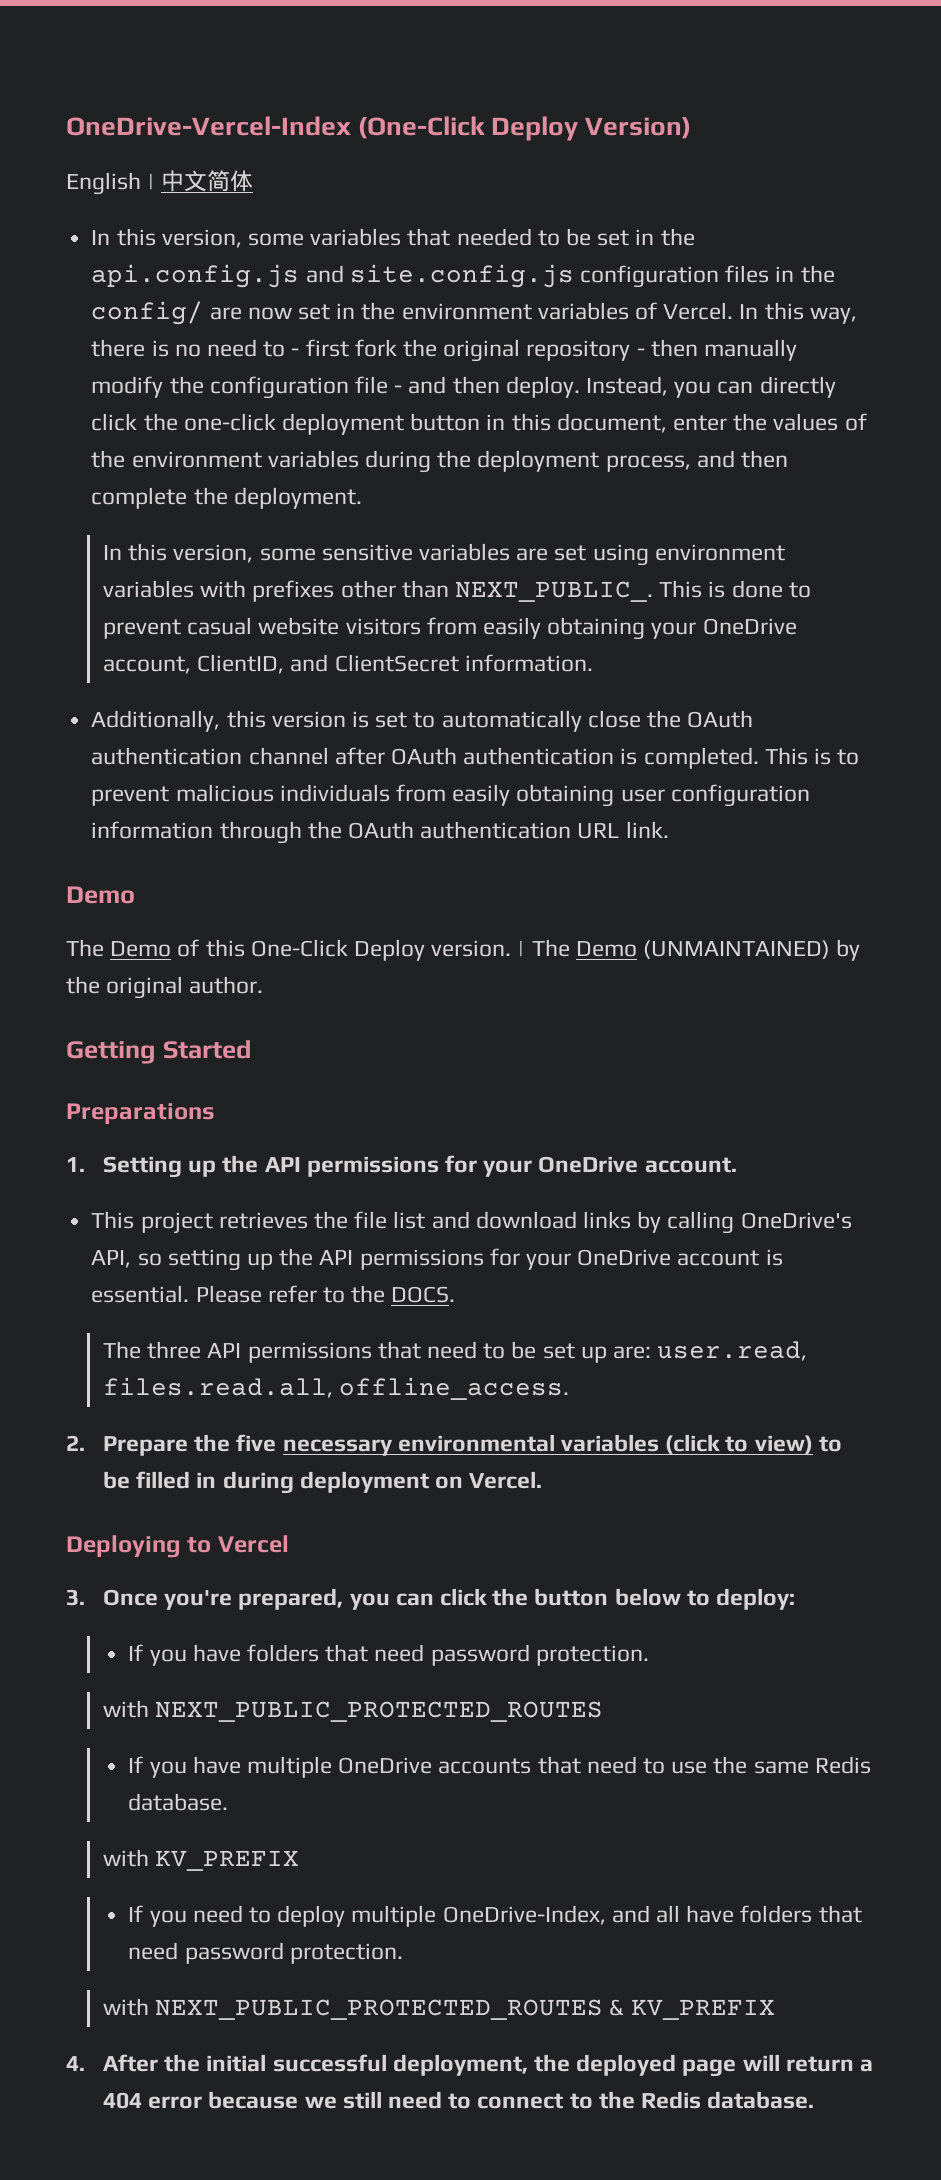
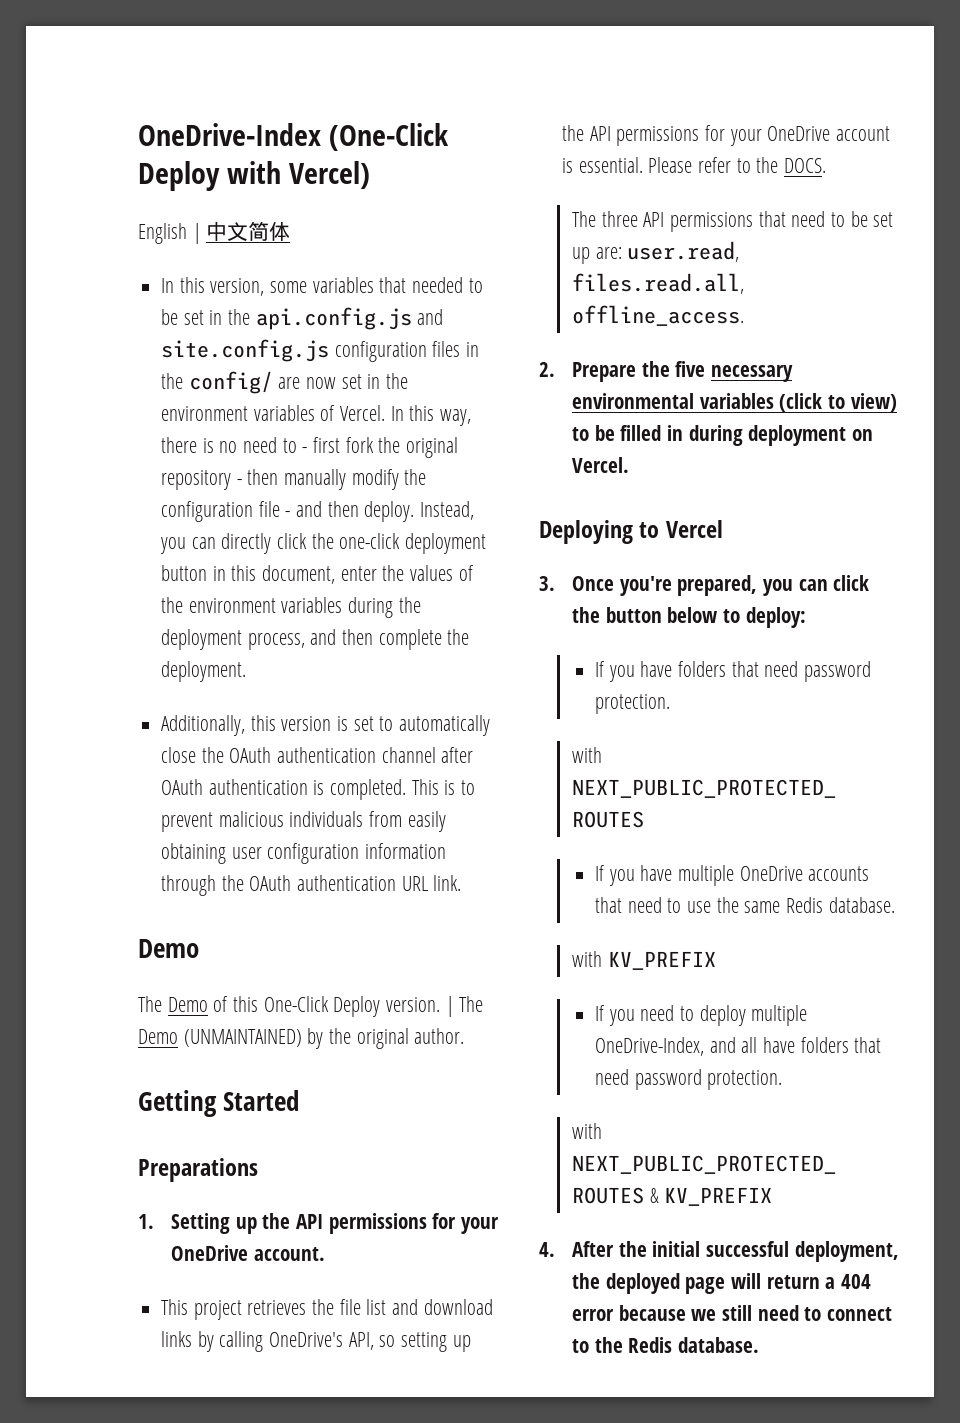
- OneDrive-Vercel-Index (One-Click Deploy Version)
+ OneDrive-Index (One-Click Deploy with Vercel)
- In this version, some sensitive variables are set using environment variables with prefixes other than NEXT_PUBLIC_. This is done to prevent casual website visitors from easily obtaining your OneDrive account, ClientID, and ClientSecret information.

